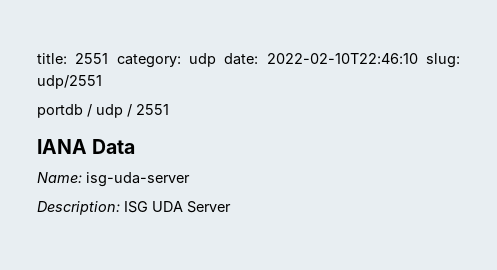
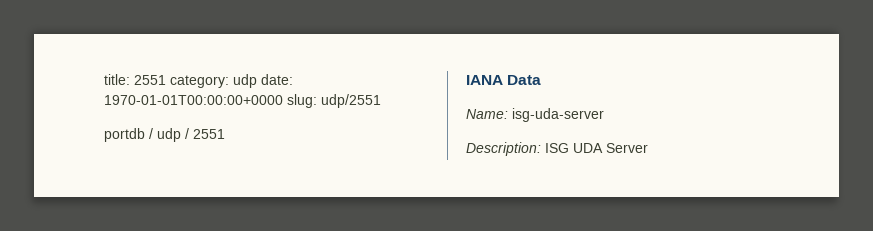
- title: 2551 category: udp date: 2022-02-10T22:46:10 slug: udp/2551
+ title: 2551 category: udp date: 1970-01-01T00:00:00+0000 slug: udp/2551

